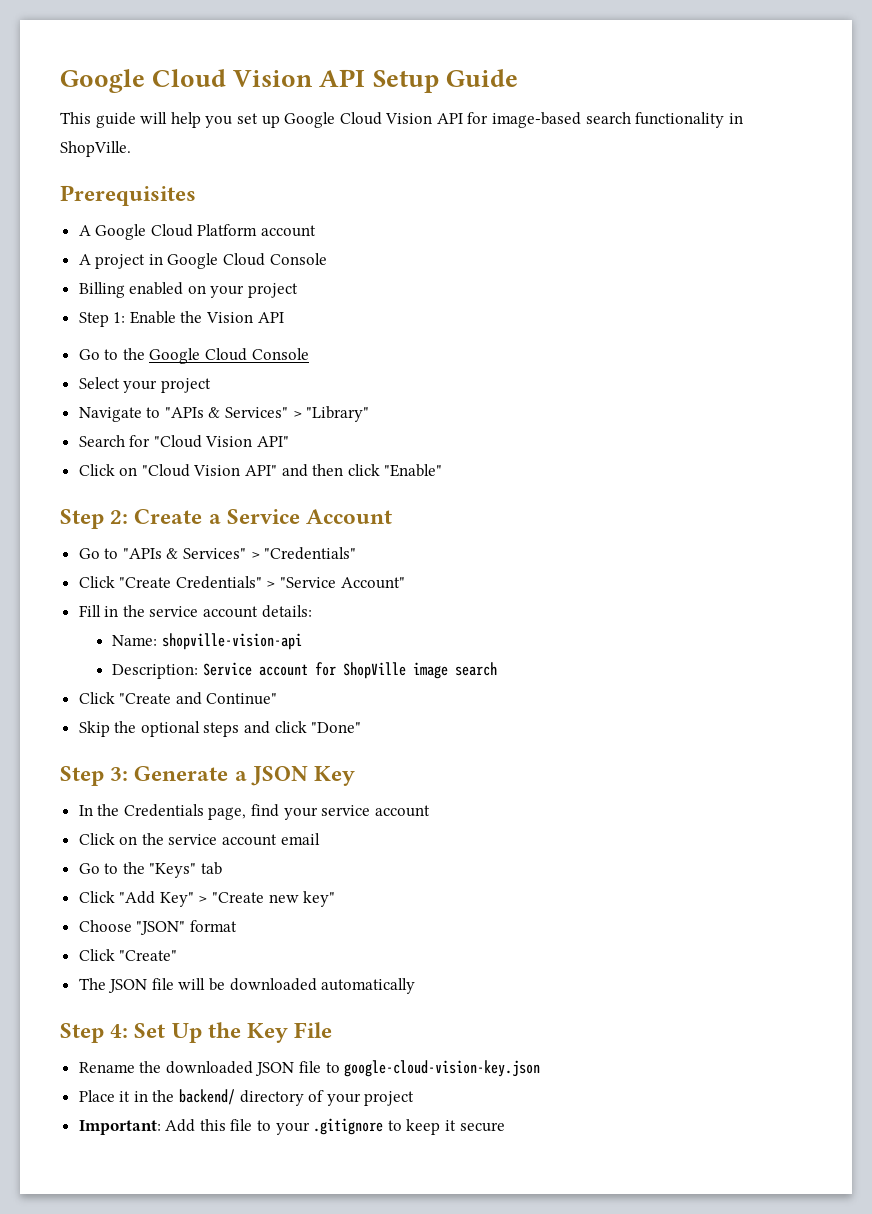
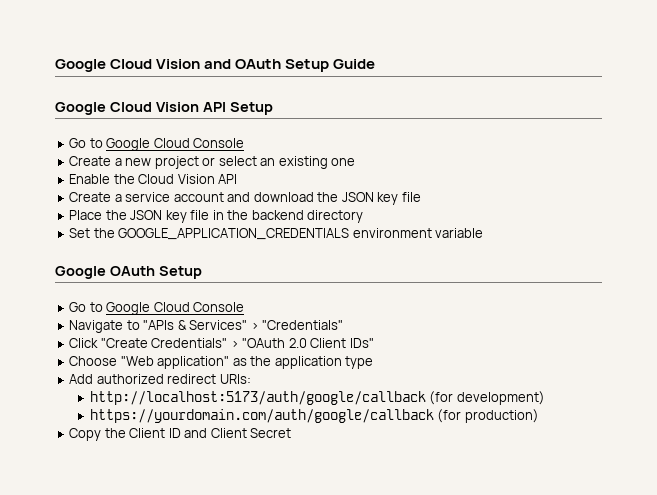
- Google Cloud Vision API Setup Guide
- This guide will help you set up Google Cloud Vision API for image-based search functionality in ShopVille.
- Prerequisites
- A Google Cloud Platform account
- A project in Google Cloud Console
- Billing enabled on your project
- Step 1: Enable the Vision API
- Go to the Google Cloud Console
- Select your project
+ Google Cloud Vision and OAuth Setup Guide
+ Google Cloud Vision API Setup
+ Go to Google Cloud Console
+ Create a new project or select an existing one
+ Enable the Cloud Vision API
+ Create a service account and download the JSON key file
+ Place the JSON key file in the backend directory
+ Set the GOOGLE_APPLICATION_CREDENTIALS environment variable
+ Google OAuth Setup
+ Go to Google Cloud Console
- Navigate to "APIs & Services" > "Library"
- Search for "Cloud Vision API"
- Click on "Cloud Vision API" and then click "Enable"
- Step 2: Create a Service Account
- Go to "APIs & Services" > "Credentials"
+ Navigate to "APIs & Services" > "Credentials"
- Click "Create Credentials" > "Service Account"
- Fill in the service account details:
- Name: shopville-vision-api
- Description: Service account for ShopVille image search
- Click "Create and Continue"
- Skip the optional steps and click "Done"
- Step 3: Generate a JSON Key
- In the Credentials page, find your service account
- Click on the service account email
- Go to the "Keys" tab
- Click "Add Key" > "Create new key"
- Choose "JSON" format
- Click "Create"
- The JSON file will be downloaded automatically
- Step 4: Set Up the Key File
- Rename the downloaded JSON file to google-cloud-vision-key.json
- Place it in the backend/ directory of your project
- Important: Add this file to your .gitignore to keep it secure
+ Click "Create Credentials" > "OAuth 2.0 Client IDs"
+ Choose "Web application" as the application type
+ Add authorized redirect URIs:
+ http://localhost:5173/auth/google/callback (for development)
+ https://yourdomain.com/auth/google/callback (for production)
+ Copy the Client ID and Client Secret

